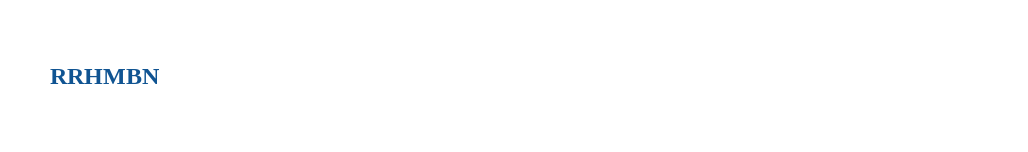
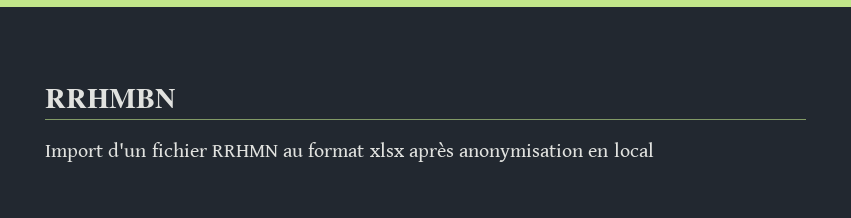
+ Import d'un fichier RRHMN au format xlsx après anonymisation en local

